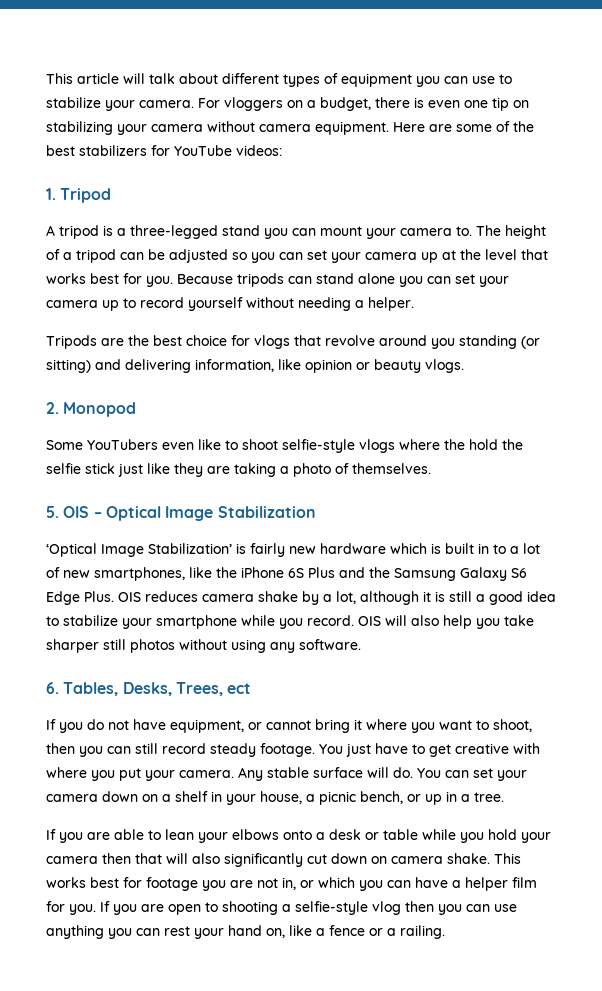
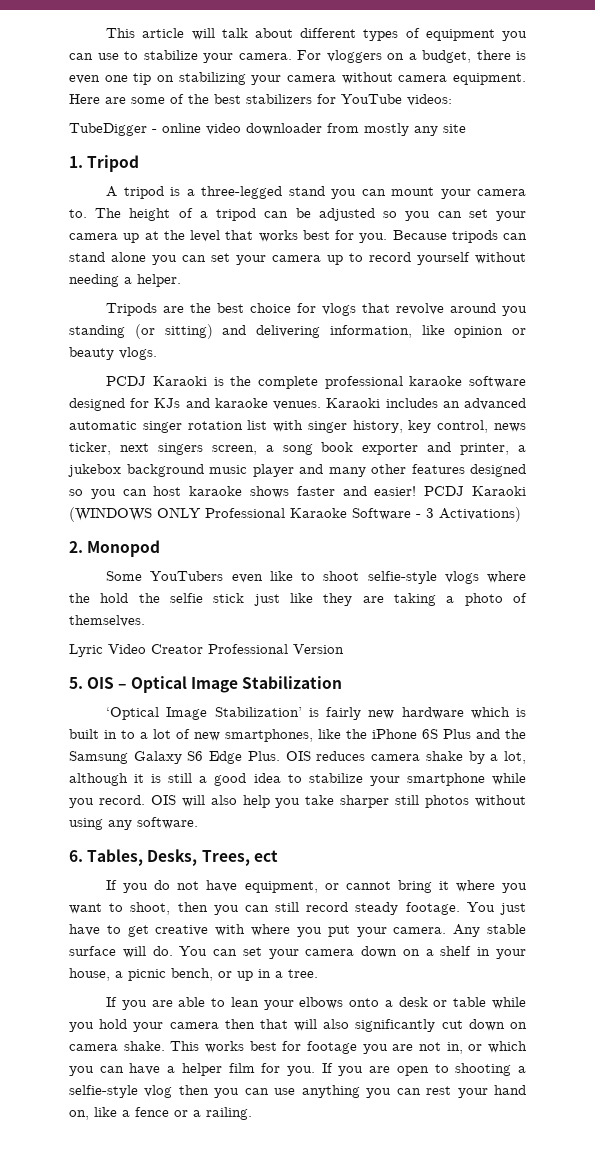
+ TubeDigger - online video downloader from mostly any site
+ PCDJ Karaoki is the complete professional karaoke software designed for KJs and karaoke venues. Karaoki includes an advanced automatic singer rotation list with singer history, key control, news ticker, next singers screen, a song book exporter and printer, a jukebox background music player and many other features designed so you can host karaoke shows faster and easier! PCDJ Karaoki (WINDOWS ONLY Professional Karaoke Software - 3 Activations)
+ Lyric Video Creator Professional Version

